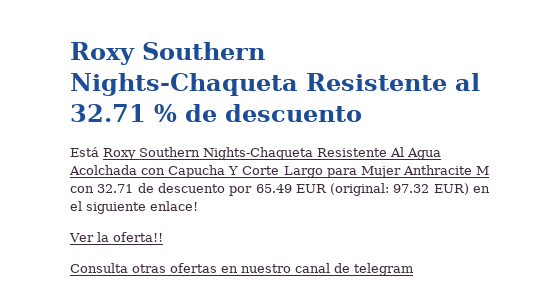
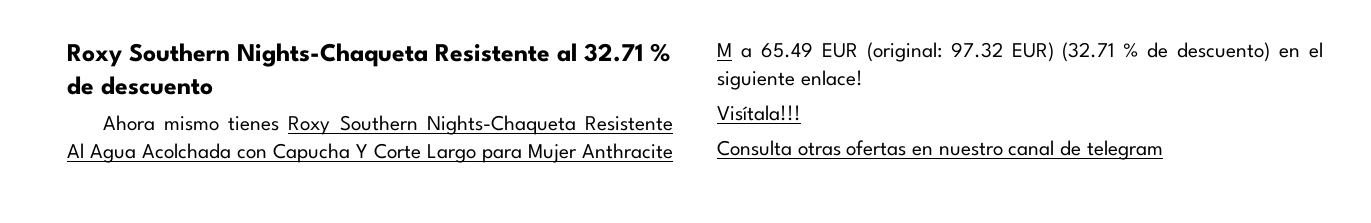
- Está Roxy Southern Nights-Chaqueta Resistente Al Agua Acolchada con Capucha Y Corte Largo para Mujer Anthracite M con 32.71 de descuento por 65.49 EUR (original: 97.32 EUR) en el siguiente enlace!
+ Ahora mismo tienes Roxy Southern Nights-Chaqueta Resistente Al Agua Acolchada con Capucha Y Corte Largo para Mujer Anthracite M a 65.49 EUR (original: 97.32 EUR) (32.71 % de descuento) en el siguiente enlace!
- Ver la oferta!!
+ Visítala!!!

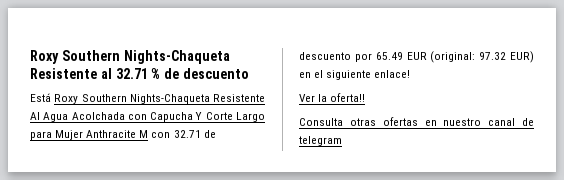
- Ahora mismo tienes Roxy Southern Nights-Chaqueta Resistente Al Agua Acolchada con Capucha Y Corte Largo para Mujer Anthracite M a 65.49 EUR (original: 97.32 EUR) (32.71 % de descuento) en el siguiente enlace!
+ Está Roxy Southern Nights-Chaqueta Resistente Al Agua Acolchada con Capucha Y Corte Largo para Mujer Anthracite M con 32.71 de descuento por 65.49 EUR (original: 97.32 EUR) en el siguiente enlace!
- Visítala!!!
+ Ver la oferta!!

